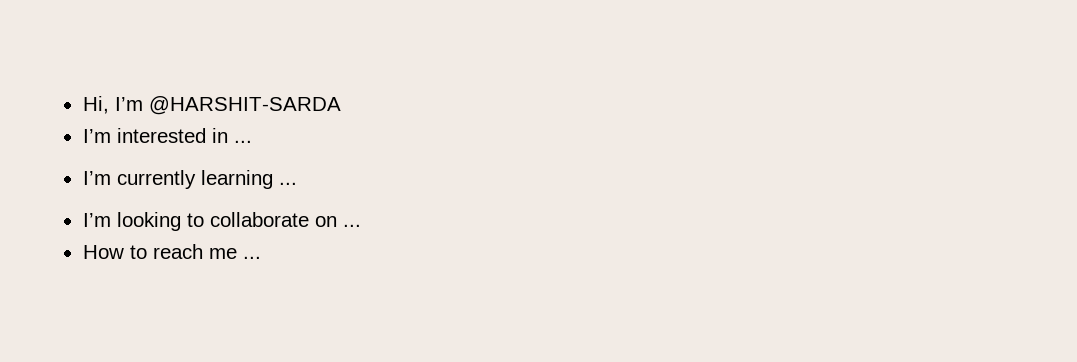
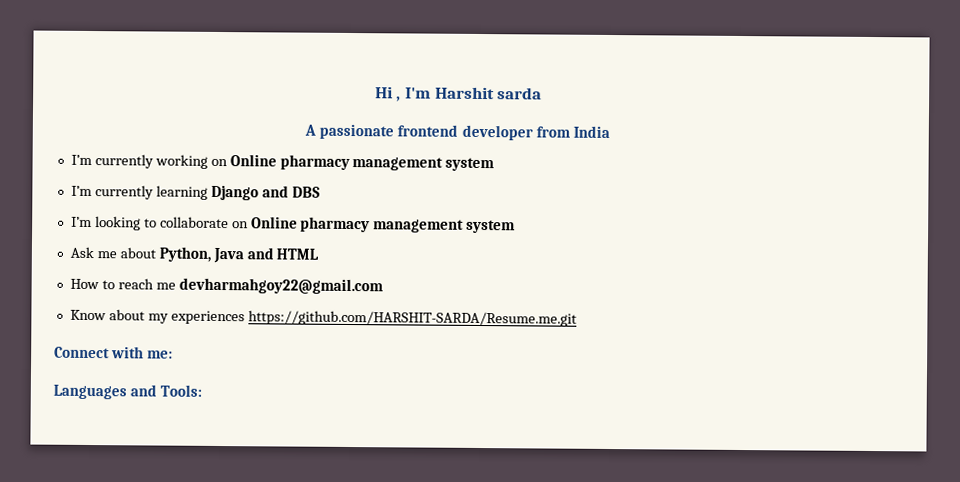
- Hi, I’m @HARSHIT-SARDA
- I’m interested in ...
+ Hi , I'm Harshit sarda
+ A passionate frontend developer from India
+ I’m currently working on Online pharmacy management system
- I’m currently learning ...
+ I’m currently learning Django and DBS
- I’m looking to collaborate on ...
- How to reach me ...
+ I’m looking to collaborate on Online pharmacy management system
+ Ask me about Python, Java and HTML
+ How to reach me devharmahgoy22@gmail.com
+ Know about my experiences https://github.com/HARSHIT-SARDA/Resume.me.git
+ Connect with me:
+ Languages and Tools:

